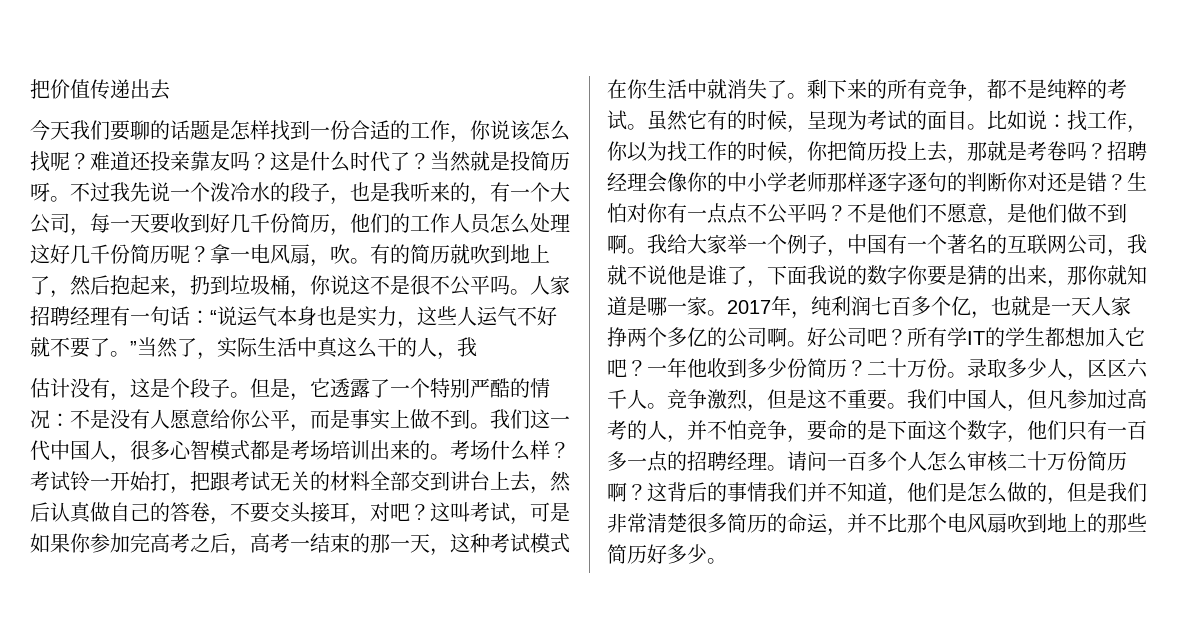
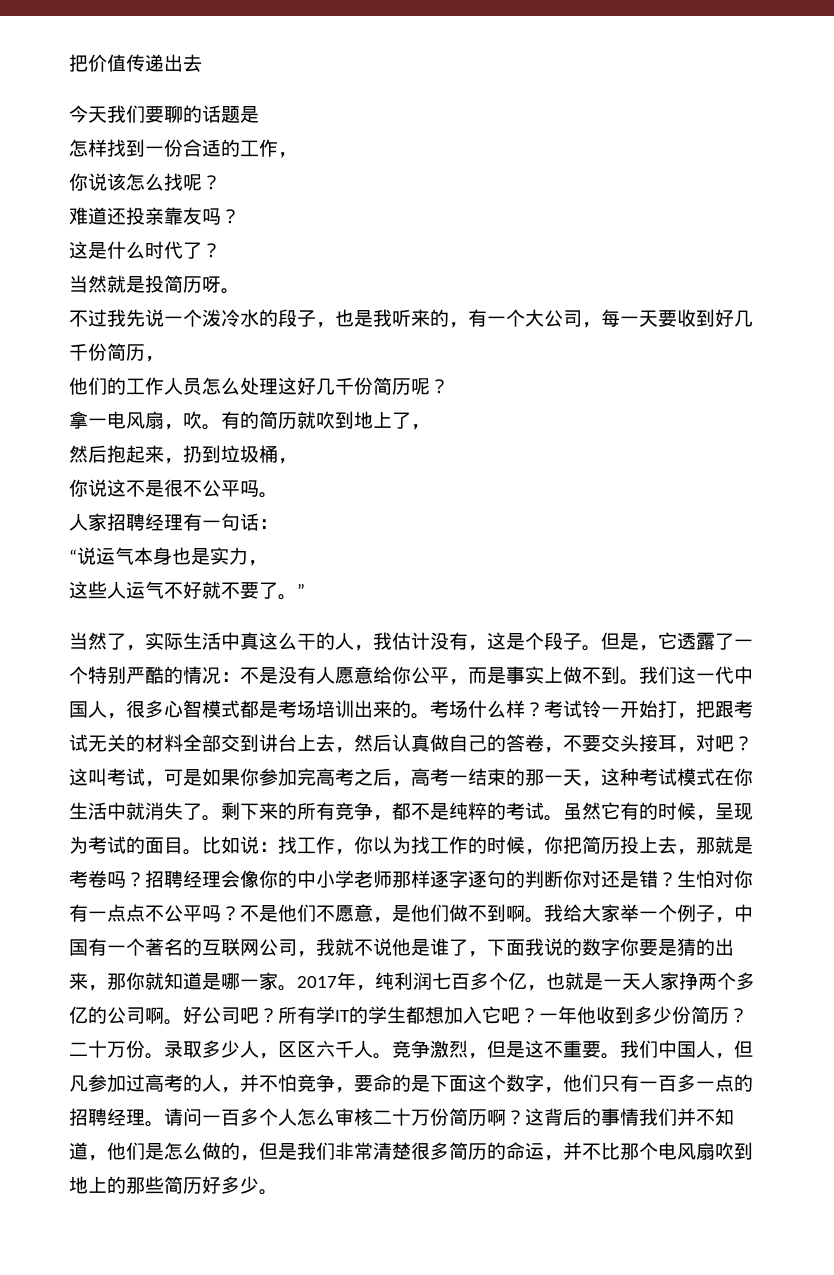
- 今天我们要聊的话题是怎样找到一份合适的工作，你说该怎么找呢？难道还投亲靠友吗？这是什么时代了？当然就是投简历呀。不过我先说一个泼冷水的段子，也是我听来的，有一个大公司，每一天要收到好几千份简历，他们的工作人员怎么处理这好几千份简历呢？拿一电风扇，吹。
+ 今天我们要聊的话题是
+ 怎样找到一份合适的工作，
+ 你说该怎么找呢？
+ 难道还投亲靠友吗？
+ 这是什么时代了？
+ 当然就是投简历呀。
+ 不过我先说一个泼冷水的段子，也是我听来的，有一个大公司，每一天要收到好几千份简历，
+ 他们的工作人员怎么处理这好几千份简历呢？
+ 拿一电风扇，吹。
- 有的简历就吹到地上了，然后抱起来，扔到垃圾桶，你说这不是很不公平吗。人家招聘经理有一句话：“说运气本身也是实力，这些人运气不好就不要了。”当然了，实际生活中真这么干的人，我
- 估计没有，这是个段子。
+ 有的简历就吹到地上了，
+ 然后抱起来，扔到垃圾桶，
+ 你说这不是很不公平吗。
+ 人家招聘经理有一句话：
+ “说运气本身也是实力，
+ 这些人运气不好就不要了。”
+ 当然了，实际生活中真这么干的人，我估计没有，这是个段子。

